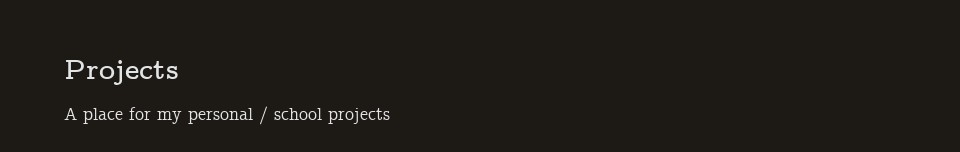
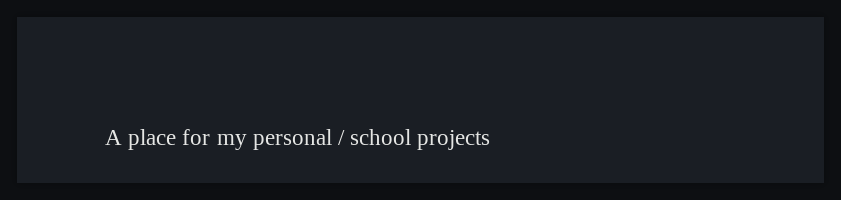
- Projects

